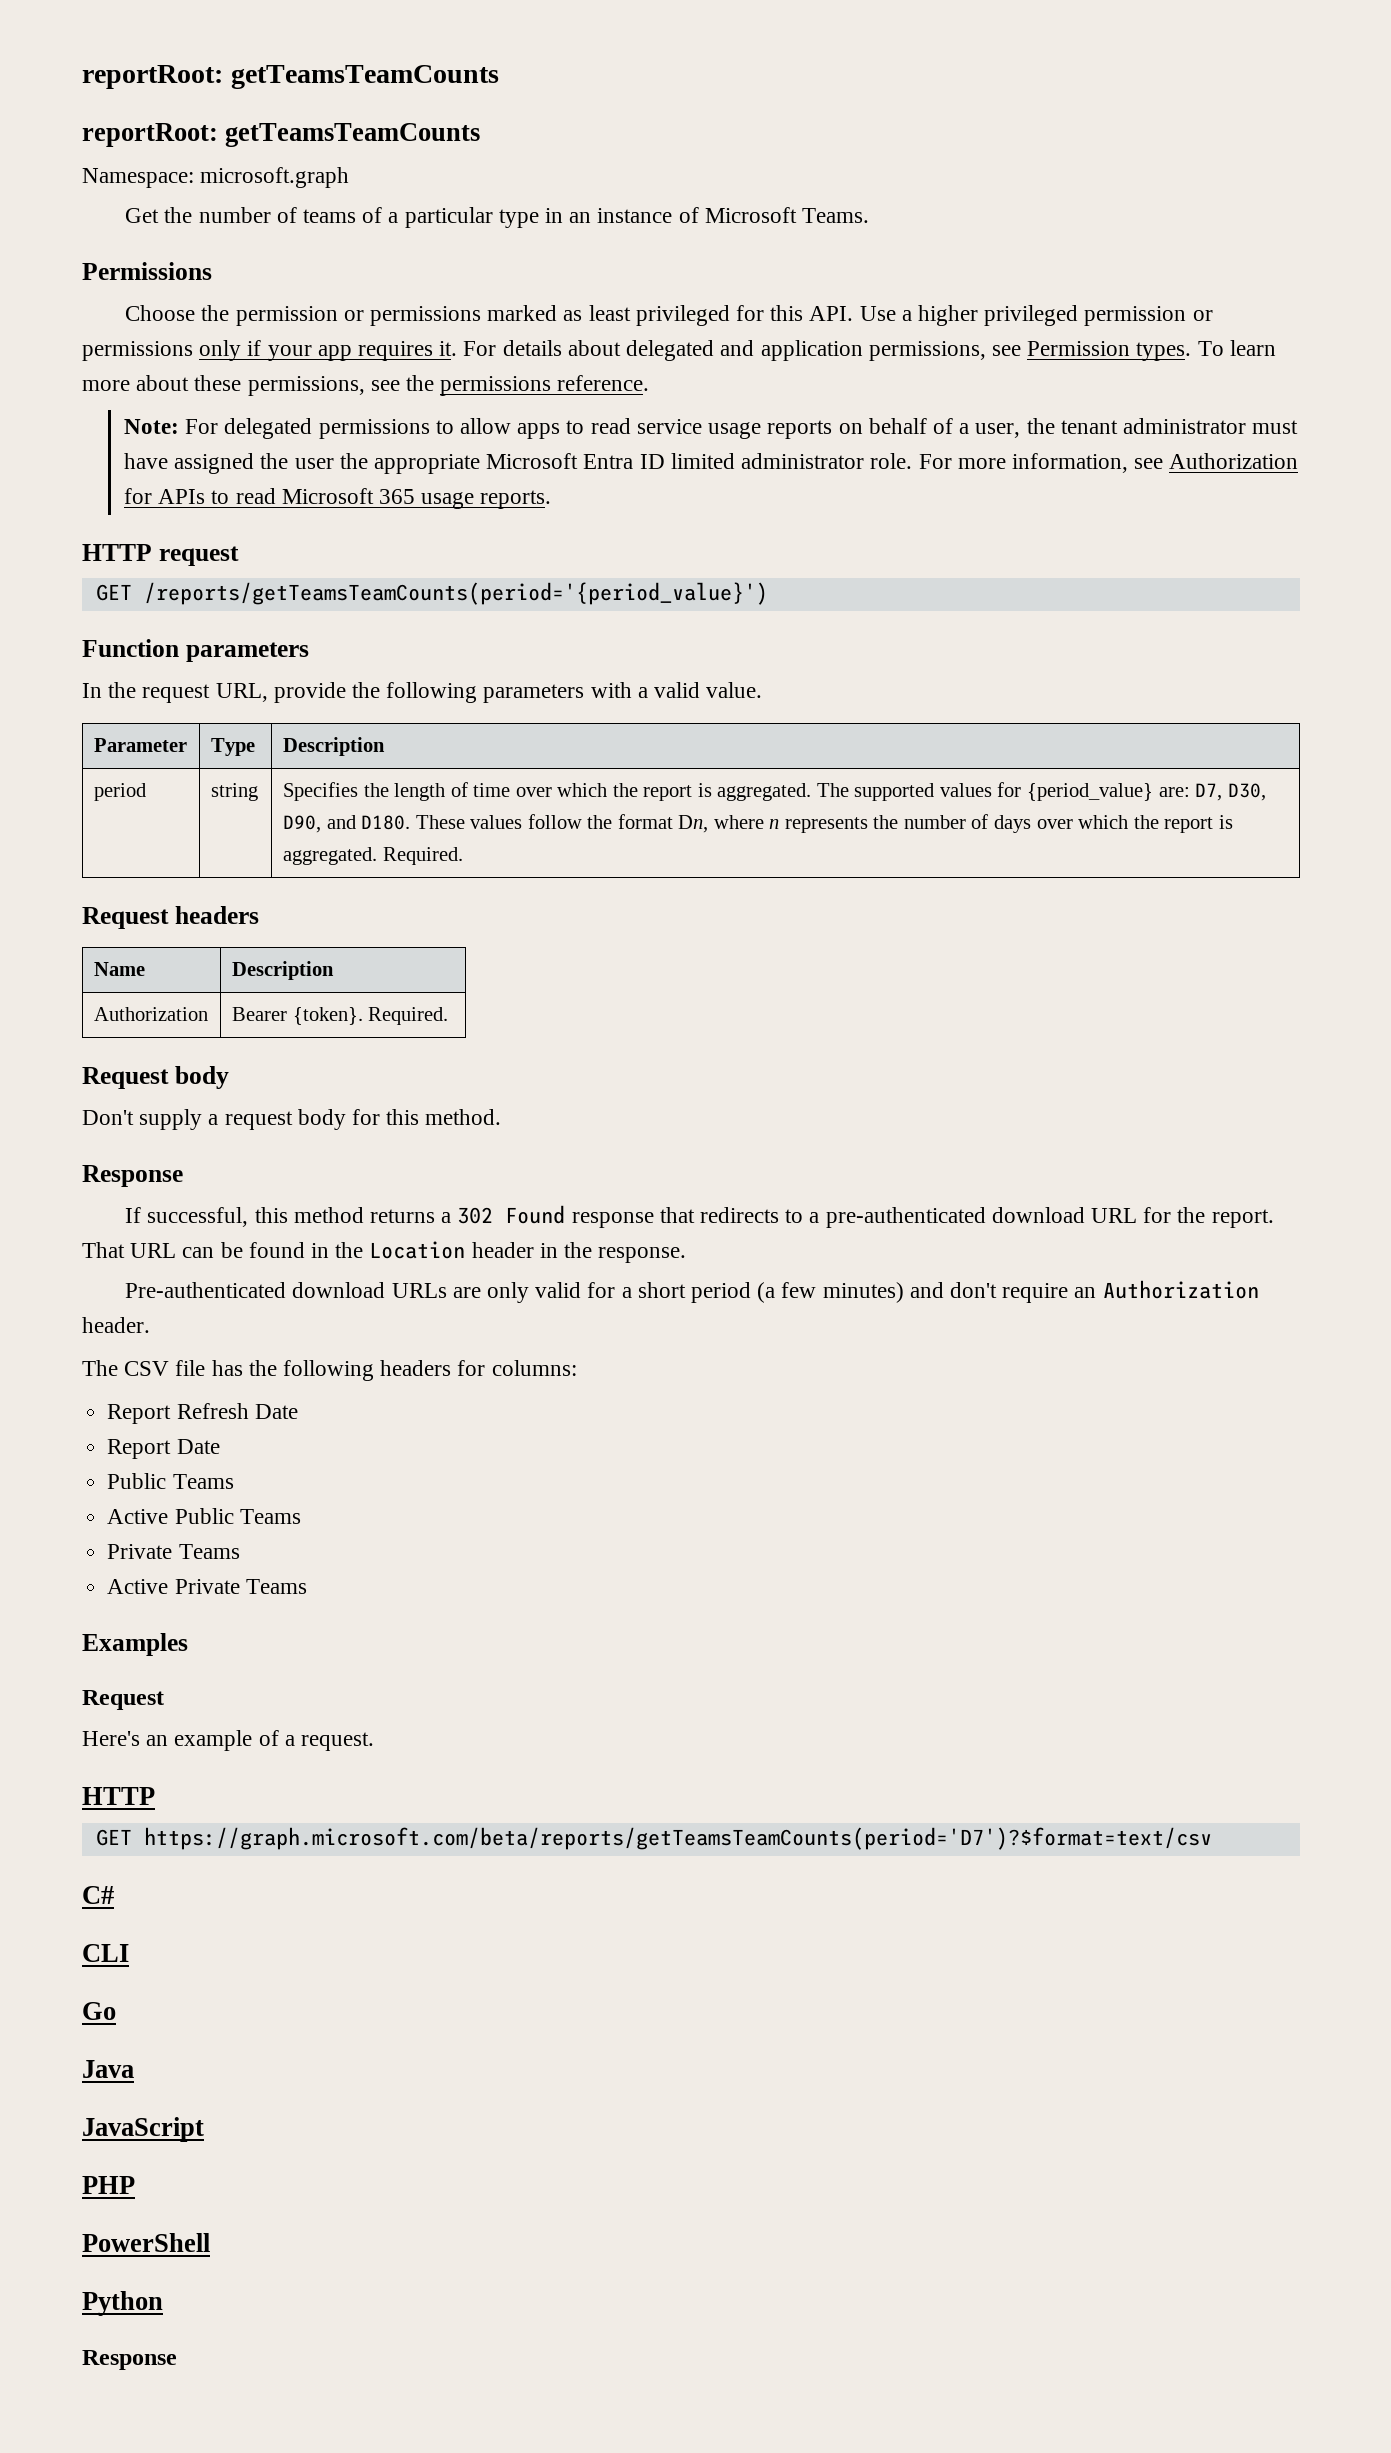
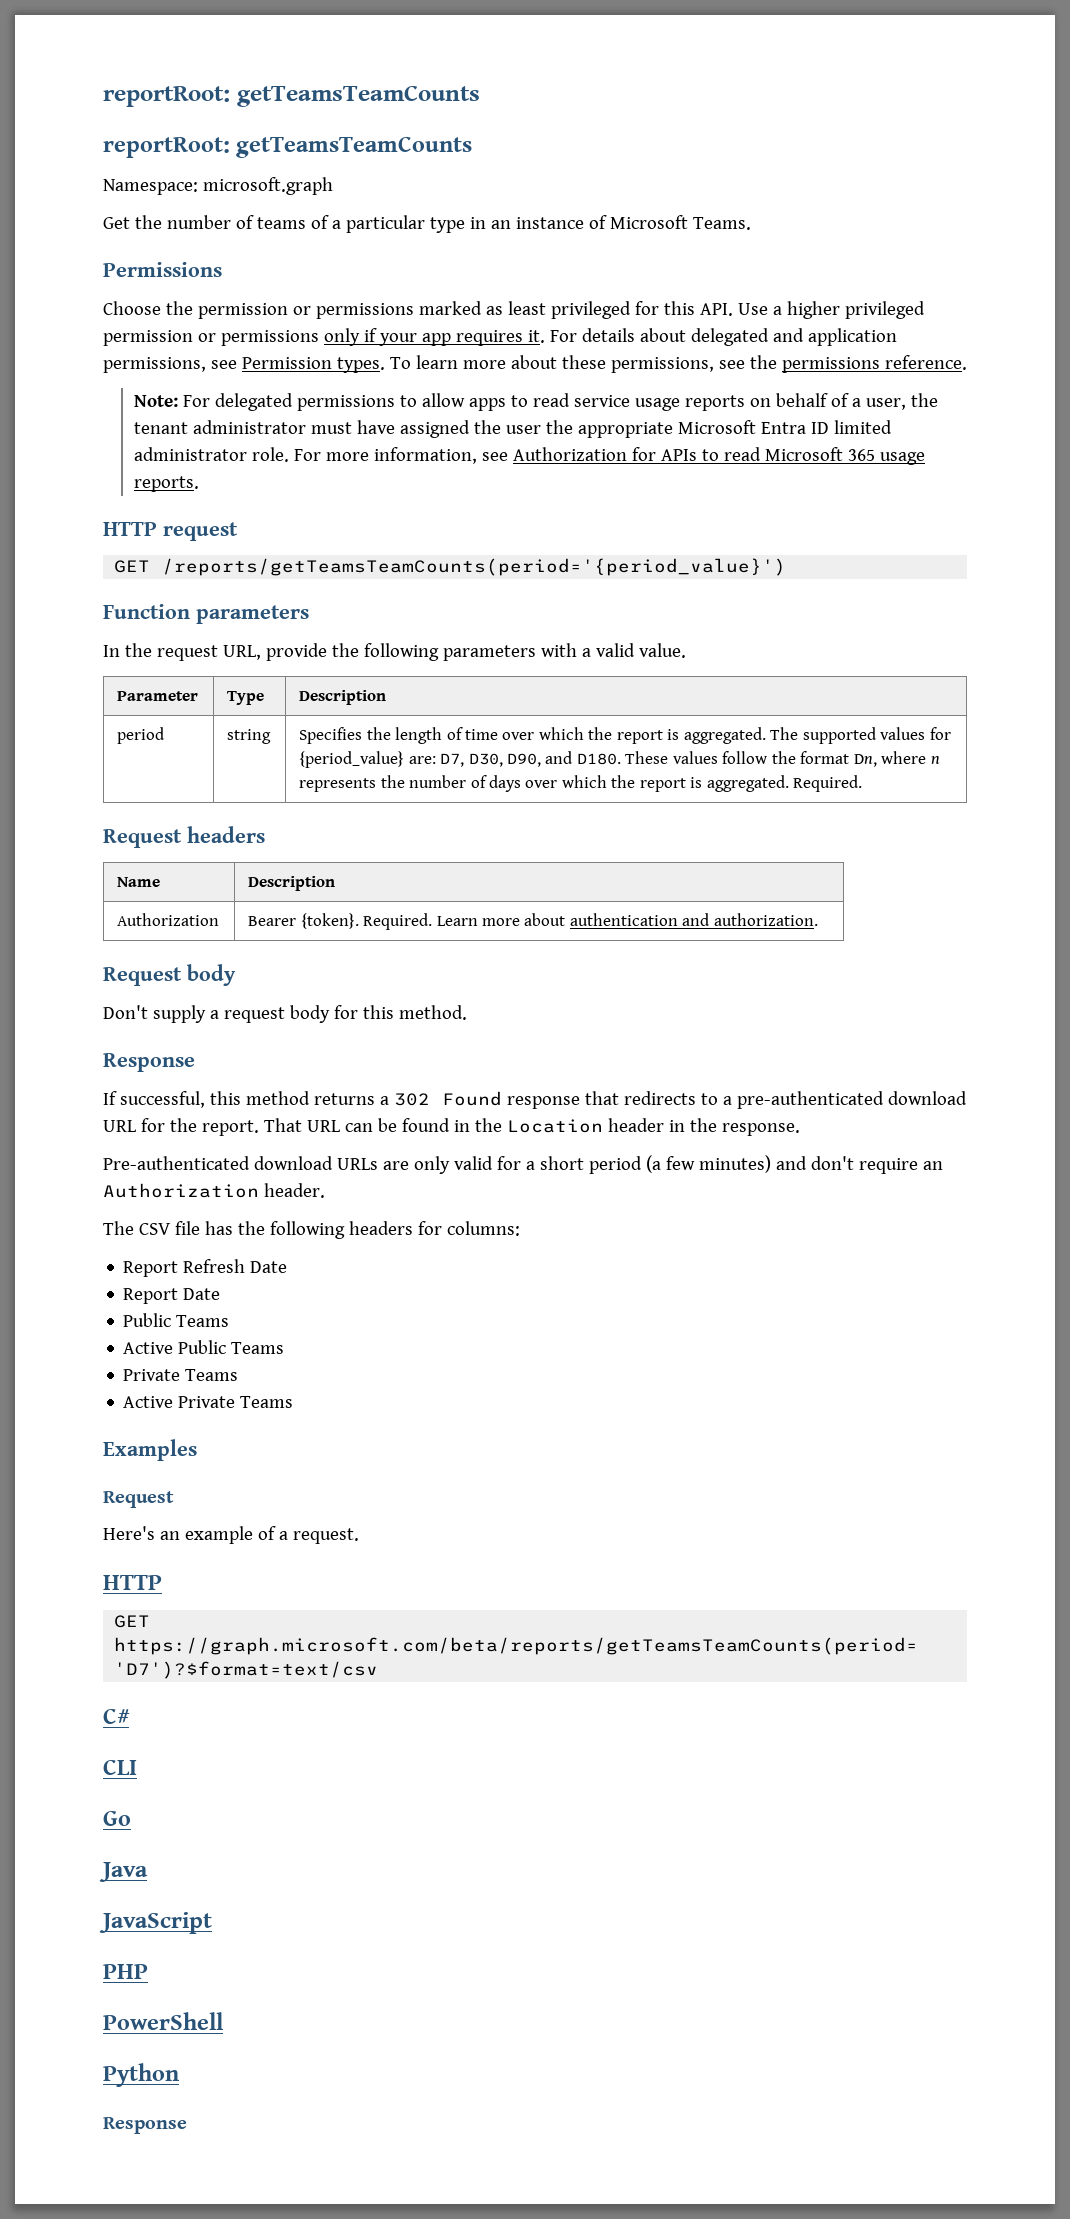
- Authorization | Bearer {token}. Required.
+ Authorization | Bearer {token}. Required. Learn more about authentication and authorization.

